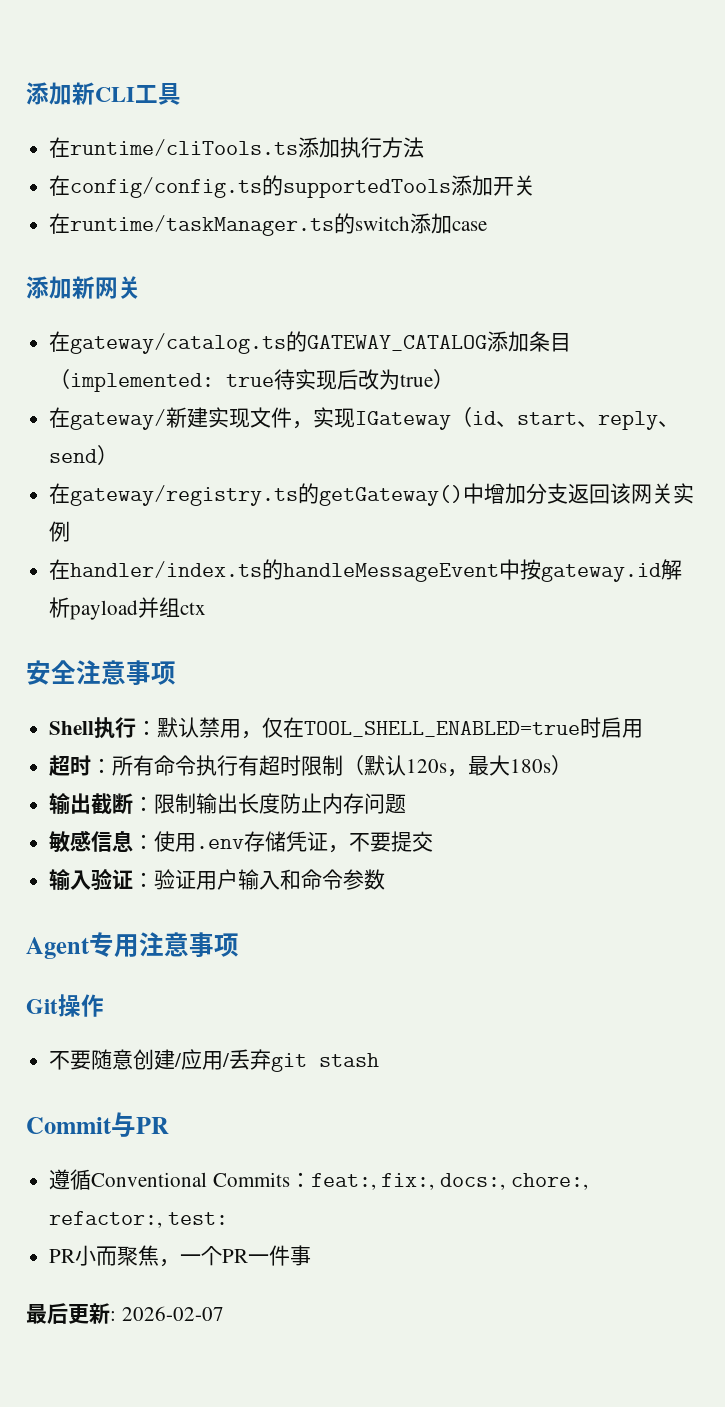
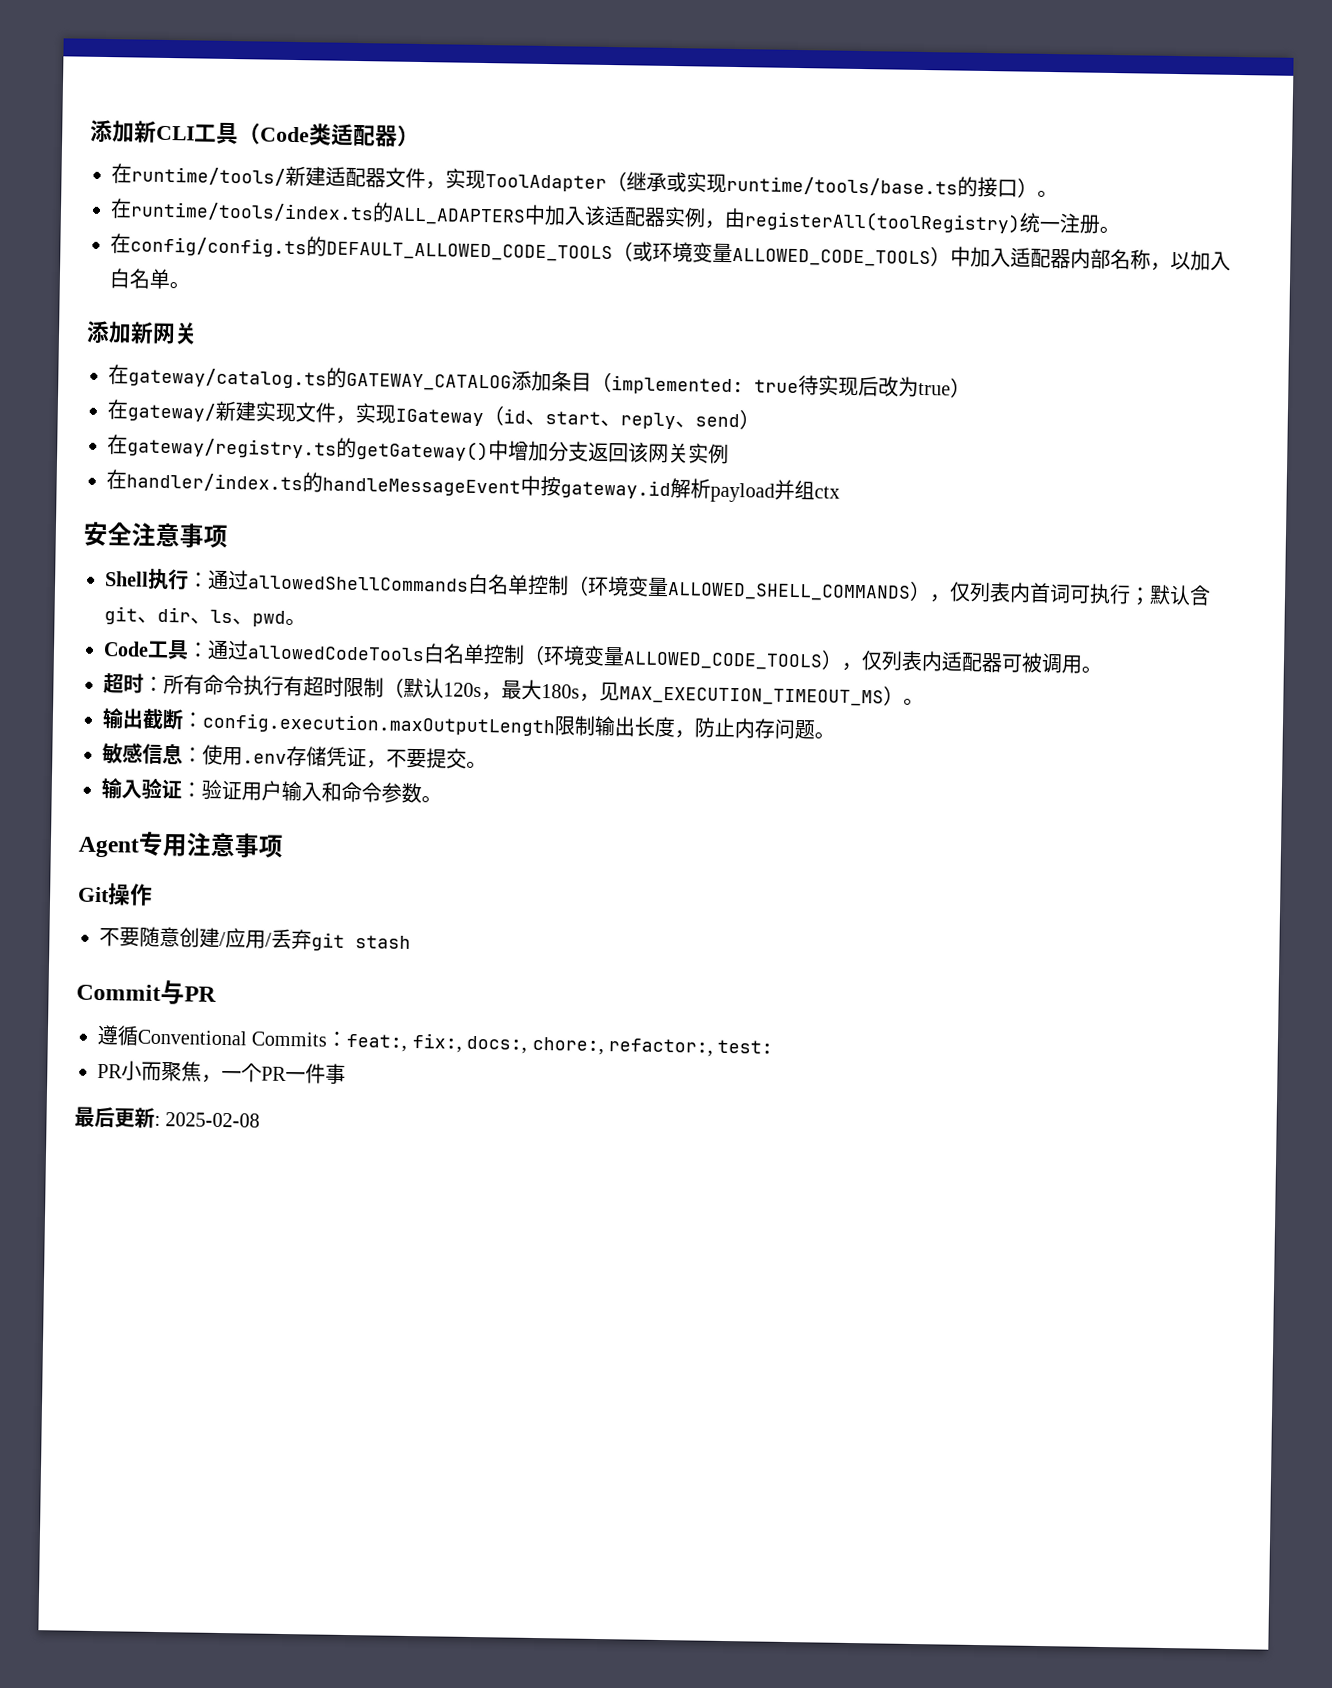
- 添加新CLI工具
- 在runtime/cliTools.ts添加执行方法
- 在config/config.ts的supportedTools添加开关
- 在runtime/taskManager.ts的switch添加case
+ 添加新CLI工具（Code类适配器）
+ 在runtime/tools/新建适配器文件，实现ToolAdapter（继承或实现runtime/tools/base.ts的接口）。
+ 在runtime/tools/index.ts的ALL_ADAPTERS中加入该适配器实例，由registerAll(toolRegistry)统一注册。
+ 在config/config.ts的DEFAULT_ALLOWED_CODE_TOOLS（或环境变量ALLOWED_CODE_TOOLS）中加入适配器内部名称，以加入白名单。
- Shell执行：默认禁用，仅在TOOL_SHELL_ENABLED=true时启用
+ Shell执行：通过allowedShellCommands白名单控制（环境变量ALLOWED_SHELL_COMMANDS），仅列表内首词可执行；默认含git、dir、ls、pwd。
+ Code工具：通过allowedCodeTools白名单控制（环境变量ALLOWED_CODE_TOOLS），仅列表内适配器可被调用。
- 超时：所有命令执行有超时限制（默认120s，最大180s）
+ 超时：所有命令执行有超时限制（默认120s，最大180s，见MAX_EXECUTION_TIMEOUT_MS）。
- 输出截断：限制输出长度防止内存问题
+ 输出截断：config.execution.maxOutputLength限制输出长度，防止内存问题。
- 敏感信息：使用.env存储凭证，不要提交
+ 敏感信息：使用.env存储凭证，不要提交。
- 输入验证：验证用户输入和命令参数
+ 输入验证：验证用户输入和命令参数。
- 最后更新: 2026-02-07
+ 最后更新: 2025-02-08

